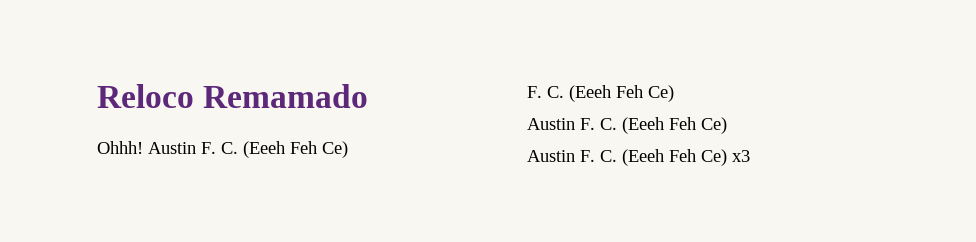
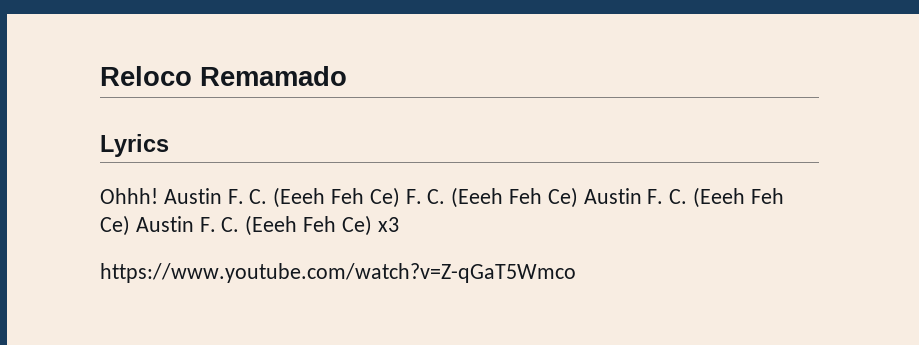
+ Lyrics
- Ohhh! Austin F. C. (Eeeh Feh Ce)
- F. C. (Eeeh Feh Ce)
- Austin F. C. (Eeeh Feh Ce)
- Austin F. C. (Eeeh Feh Ce) x3
+ Ohhh! Austin F. C. (Eeeh Feh Ce) F. C. (Eeeh Feh Ce) Austin F. C. (Eeeh Feh Ce) Austin F. C. (Eeeh Feh Ce) x3
+ https://www.youtube.com/watch?v=Z-qGaT5Wmco

